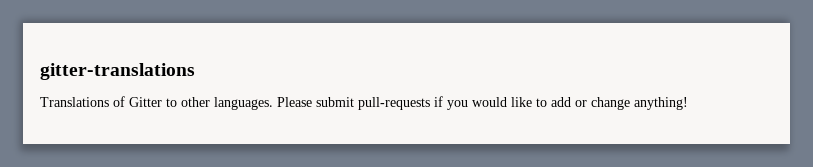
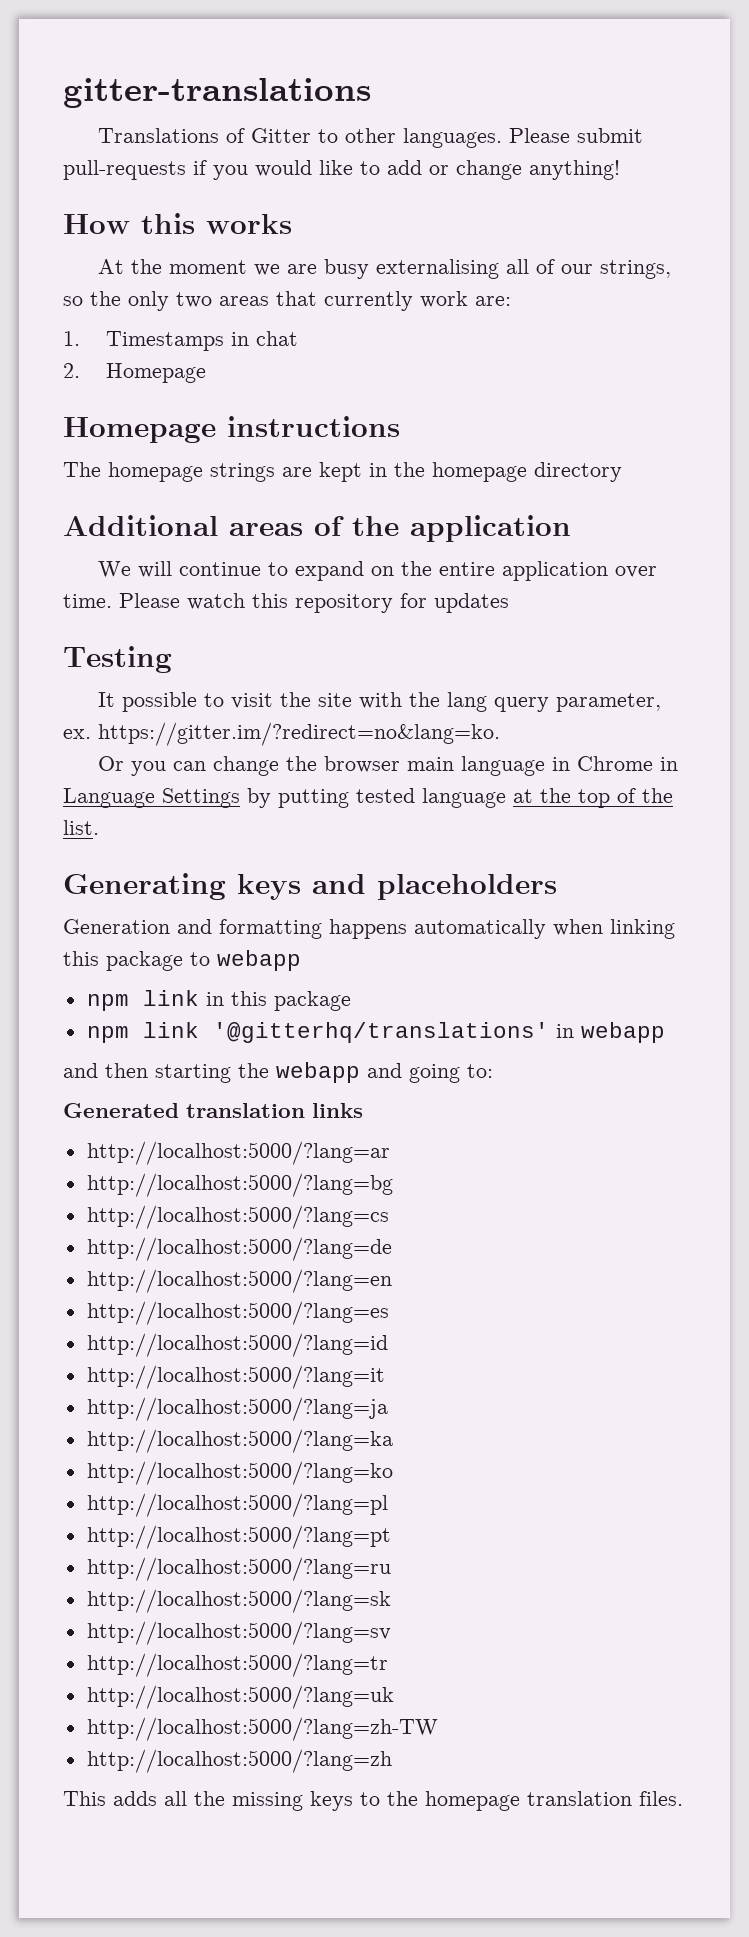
+ How this works
+ At the moment we are busy externalising all of our strings, so the only two areas that currently work are:
+ 1. Timestamps in chat
+ 2. Homepage
+ Homepage instructions
+ The homepage strings are kept in the homepage directory
+ Additional areas of the application
+ We will continue to expand on the entire application over time. Please watch this repository for updates
+ Testing
+ It possible to visit the site with the lang query parameter, ex. https://gitter.im/?redirect=no&lang=ko.
+ Or you can change the browser main language in Chrome in Language Settings by putting tested language at the top of the list.
+ Generating keys and placeholders
+ Generation and formatting happens automatically when linking this package to webapp
+ npm link in this package
+ npm link '@gitterhq/translations' in webapp
+ and then starting the webapp and going to:
+ Generated translation links
+ http://localhost:5000/?lang=ar
+ http://localhost:5000/?lang=bg
+ http://localhost:5000/?lang=cs
+ http://localhost:5000/?lang=de
+ http://localhost:5000/?lang=en
+ http://localhost:5000/?lang=es
+ http://localhost:5000/?lang=id
+ http://localhost:5000/?lang=it
+ http://localhost:5000/?lang=ja
+ http://localhost:5000/?lang=ka
+ http://localhost:5000/?lang=ko
+ http://localhost:5000/?lang=pl
+ http://localhost:5000/?lang=pt
+ http://localhost:5000/?lang=ru
+ http://localhost:5000/?lang=sk
+ http://localhost:5000/?lang=sv
+ http://localhost:5000/?lang=tr
+ http://localhost:5000/?lang=uk
+ http://localhost:5000/?lang=zh-TW
+ http://localhost:5000/?lang=zh
+ This adds all the missing keys to the homepage translation files.

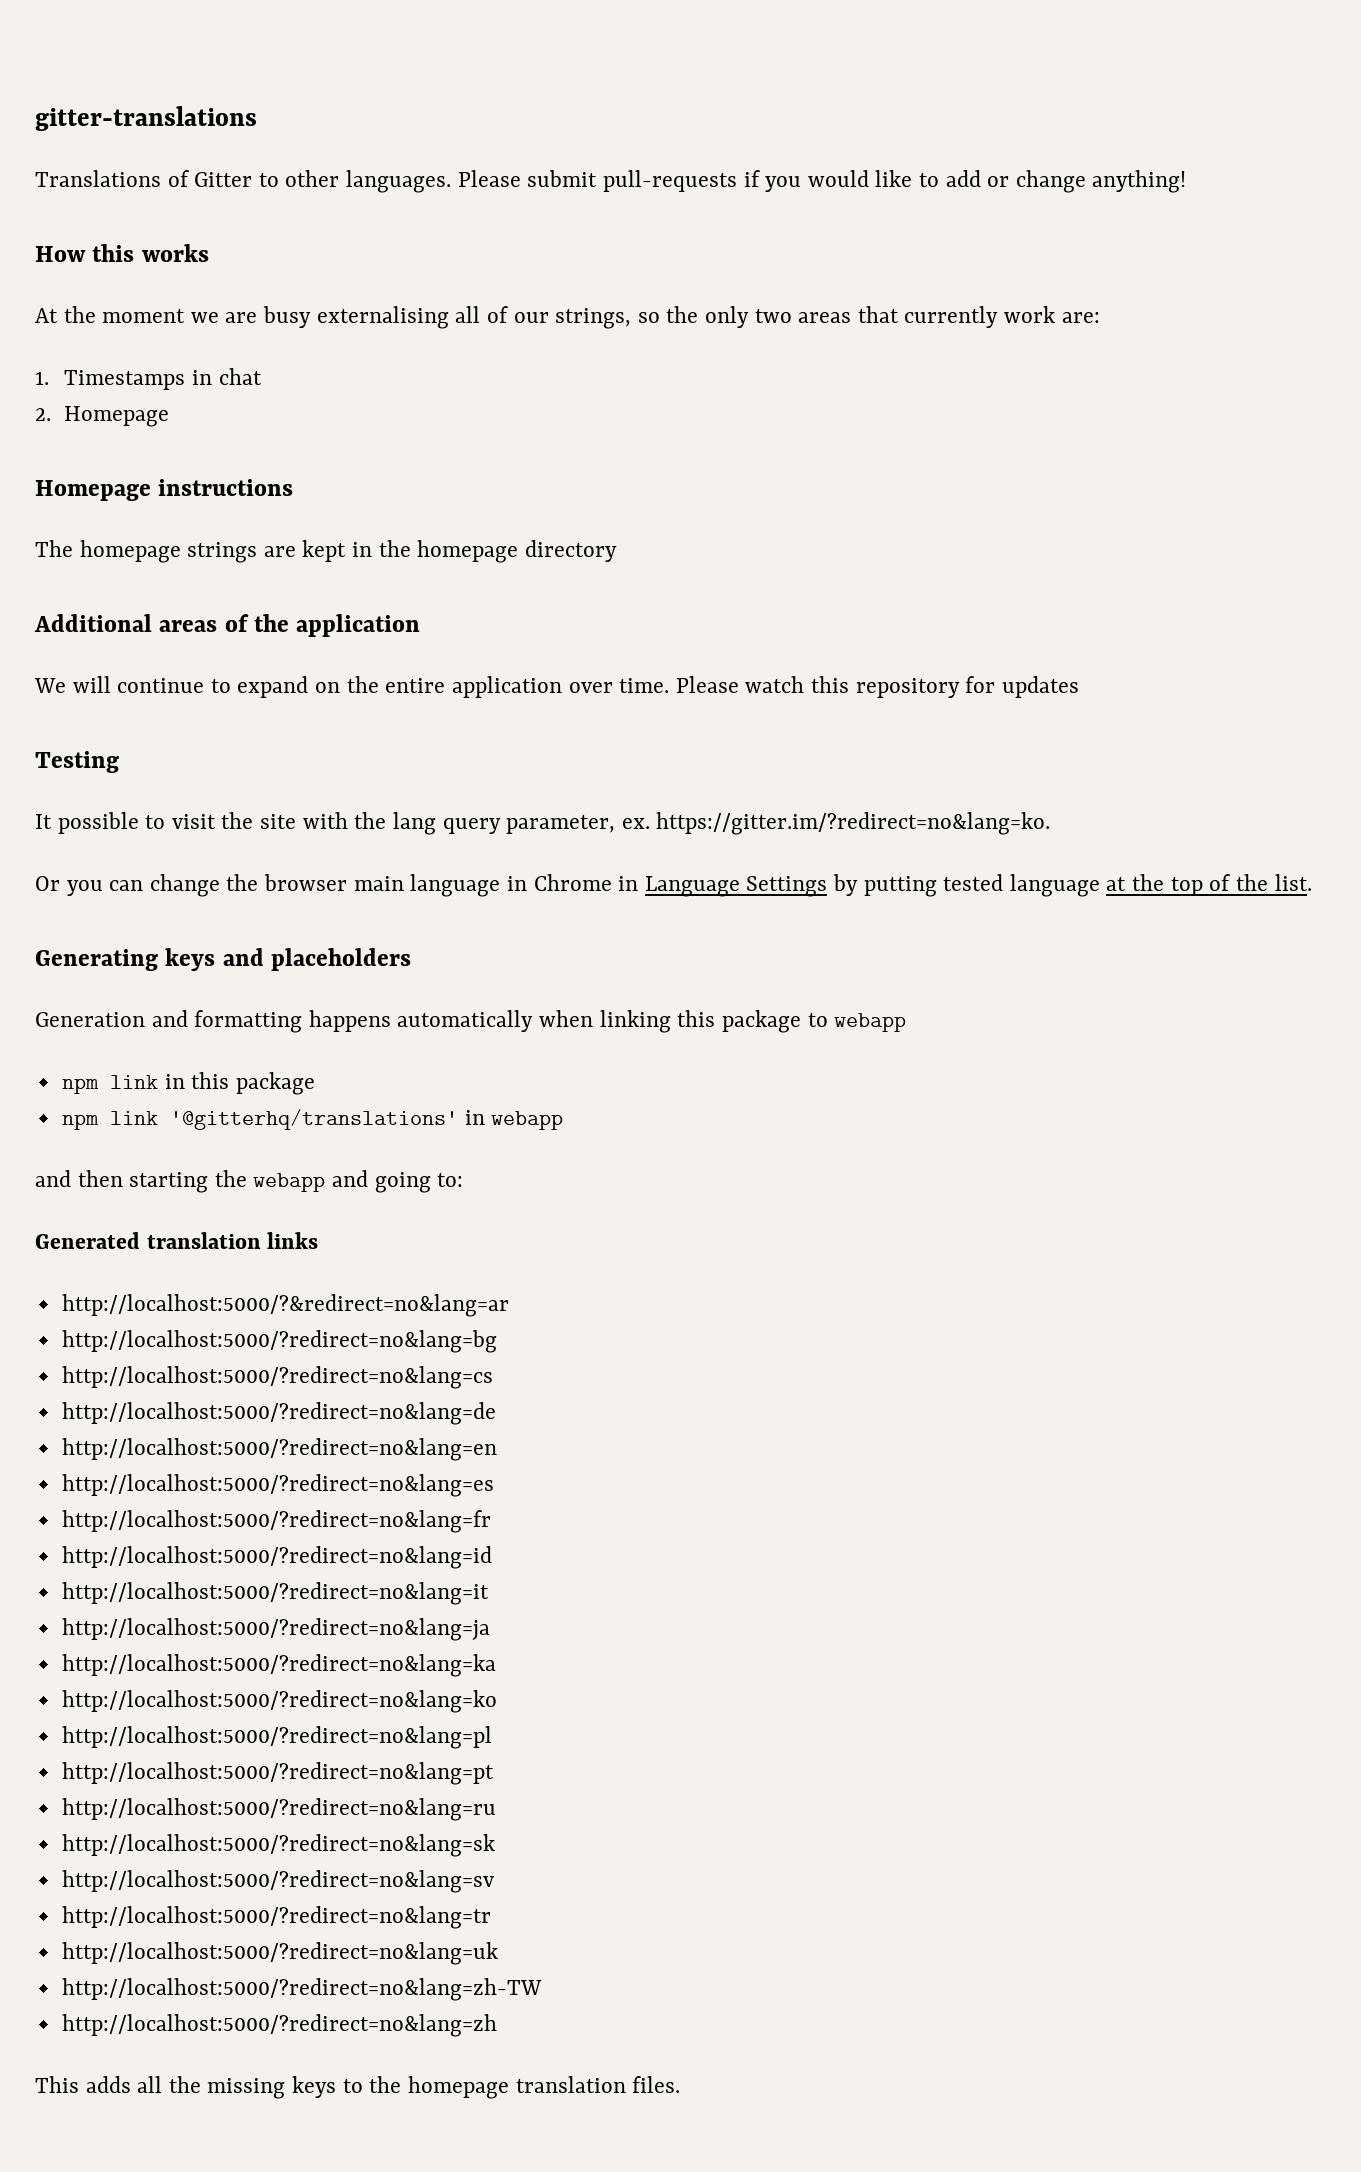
- http://localhost:5000/?lang=ar
- http://localhost:5000/?lang=bg
- http://localhost:5000/?lang=cs
- http://localhost:5000/?lang=de
- http://localhost:5000/?lang=en
- http://localhost:5000/?lang=es
- http://localhost:5000/?lang=id
- http://localhost:5000/?lang=it
- http://localhost:5000/?lang=ja
- http://localhost:5000/?lang=ka
- http://localhost:5000/?lang=ko
- http://localhost:5000/?lang=pl
- http://localhost:5000/?lang=pt
- http://localhost:5000/?lang=ru
- http://localhost:5000/?lang=sk
- http://localhost:5000/?lang=sv
- http://localhost:5000/?lang=tr
- http://localhost:5000/?lang=uk
- http://localhost:5000/?lang=zh-TW
- http://localhost:5000/?lang=zh
+ http://localhost:5000/?&redirect=no&lang=ar
+ http://localhost:5000/?redirect=no&lang=bg
+ http://localhost:5000/?redirect=no&lang=cs
+ http://localhost:5000/?redirect=no&lang=de
+ http://localhost:5000/?redirect=no&lang=en
+ http://localhost:5000/?redirect=no&lang=es
+ http://localhost:5000/?redirect=no&lang=fr
+ http://localhost:5000/?redirect=no&lang=id
+ http://localhost:5000/?redirect=no&lang=it
+ http://localhost:5000/?redirect=no&lang=ja
+ http://localhost:5000/?redirect=no&lang=ka
+ http://localhost:5000/?redirect=no&lang=ko
+ http://localhost:5000/?redirect=no&lang=pl
+ http://localhost:5000/?redirect=no&lang=pt
+ http://localhost:5000/?redirect=no&lang=ru
+ http://localhost:5000/?redirect=no&lang=sk
+ http://localhost:5000/?redirect=no&lang=sv
+ http://localhost:5000/?redirect=no&lang=tr
+ http://localhost:5000/?redirect=no&lang=uk
+ http://localhost:5000/?redirect=no&lang=zh-TW
+ http://localhost:5000/?redirect=no&lang=zh

